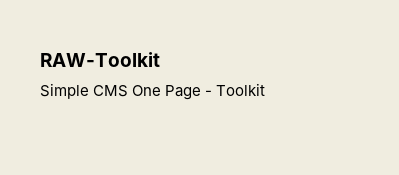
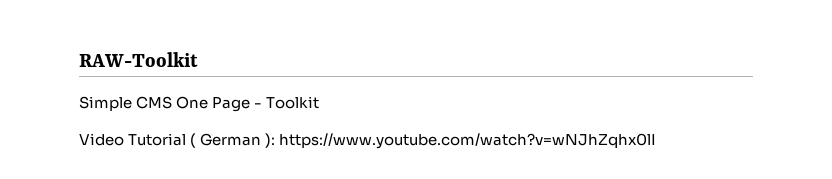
+ Video Tutorial ( German ): https://www.youtube.com/watch?v=wNJhZqhx0lI

